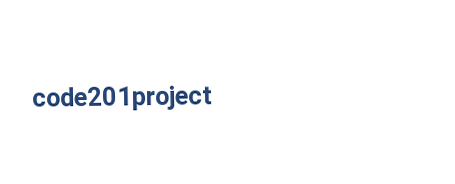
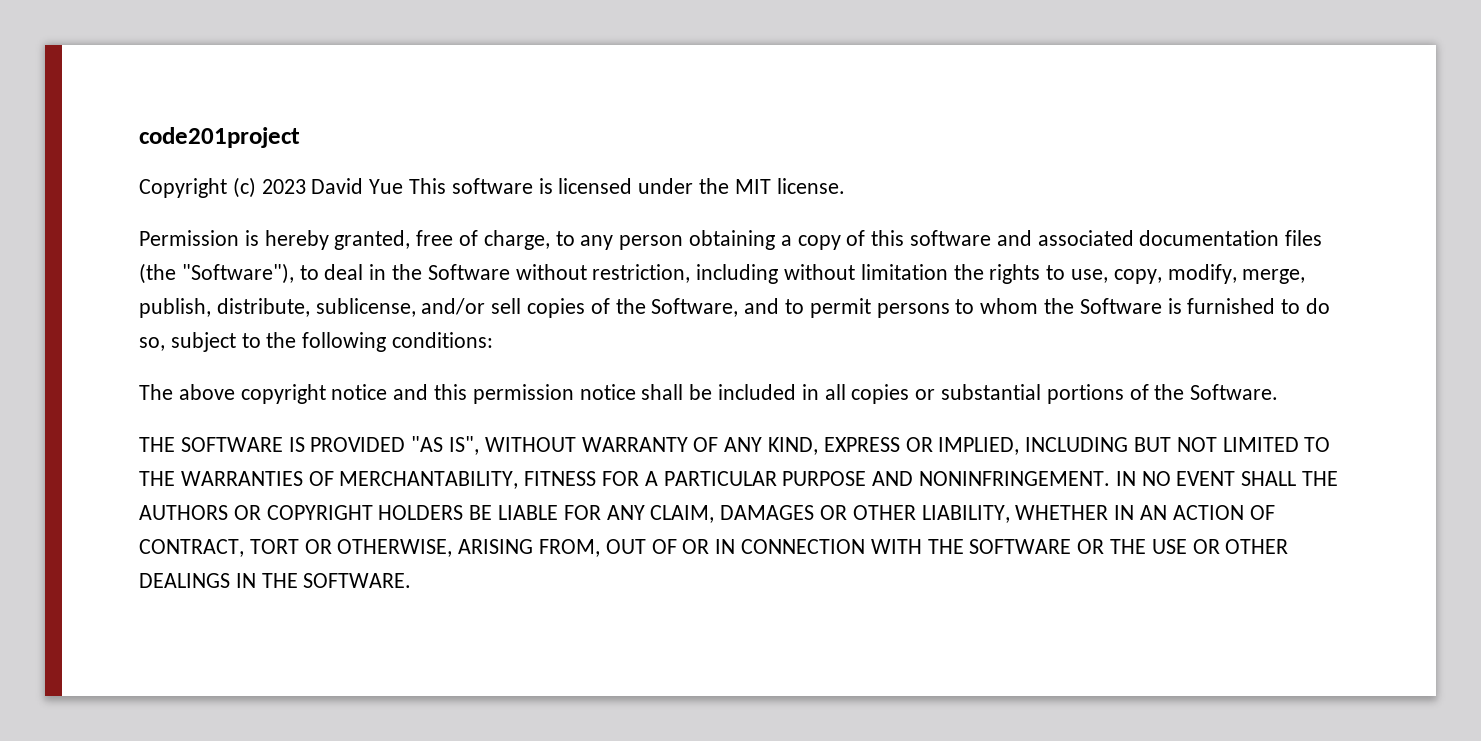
+ Copyright (c) 2023 David Yue This software is licensed under the MIT license.
+ Permission is hereby granted, free of charge, to any person obtaining a copy of this software and associated documentation files (the "Software"), to deal in the Software without restriction, including without limitation the rights to use, copy, modify, merge, publish, distribute, sublicense, and/or sell copies of the Software, and to permit persons to whom the Software is furnished to do so, subject to the following conditions:
+ The above copyright notice and this permission notice shall be included in all copies or substantial portions of the Software.
+ THE SOFTWARE IS PROVIDED "AS IS", WITHOUT WARRANTY OF ANY KIND, EXPRESS OR IMPLIED, INCLUDING BUT NOT LIMITED TO THE WARRANTIES OF MERCHANTABILITY, FITNESS FOR A PARTICULAR PURPOSE AND NONINFRINGEMENT. IN NO EVENT SHALL THE AUTHORS OR COPYRIGHT HOLDERS BE LIABLE FOR ANY CLAIM, DAMAGES OR OTHER LIABILITY, WHETHER IN AN ACTION OF CONTRACT, TORT OR OTHERWISE, ARISING FROM, OUT OF OR IN CONNECTION WITH THE SOFTWARE OR THE USE OR OTHER DEALINGS IN THE SOFTWARE.

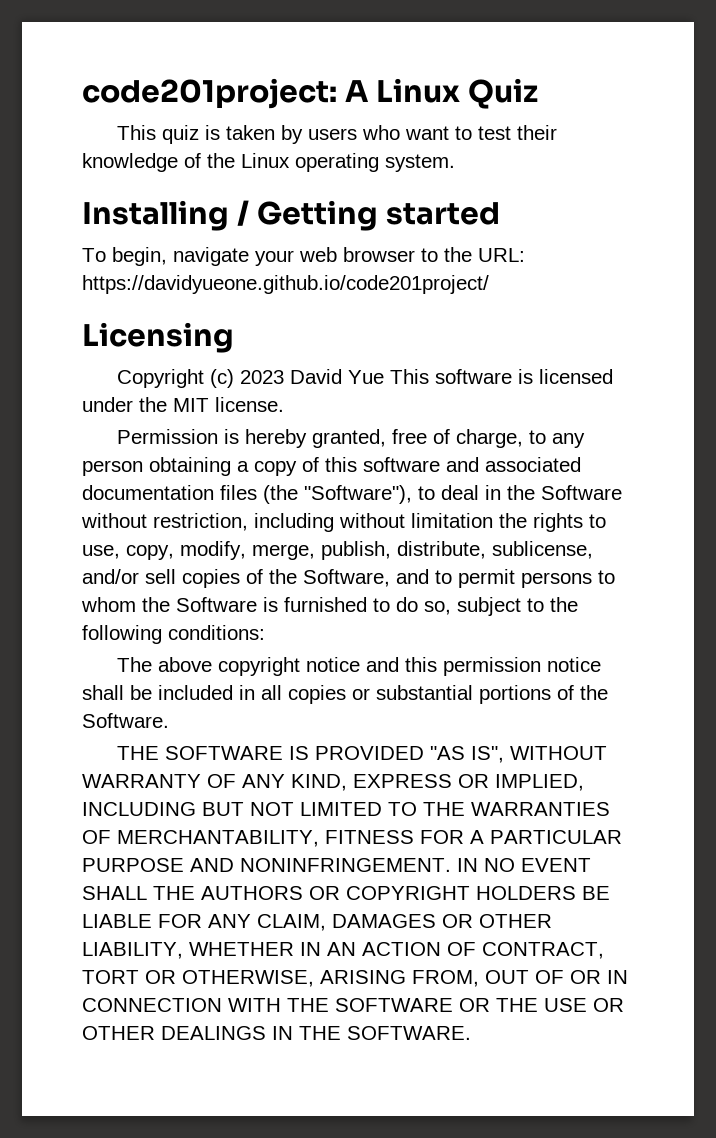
- code201project
+ code201project: A Linux Quiz
+ This quiz is taken by users who want to test their knowledge of the Linux operating system.
+ Installing / Getting started
+ To begin, navigate your web browser to the URL: https://davidyueone.github.io/code201project/
+ Licensing

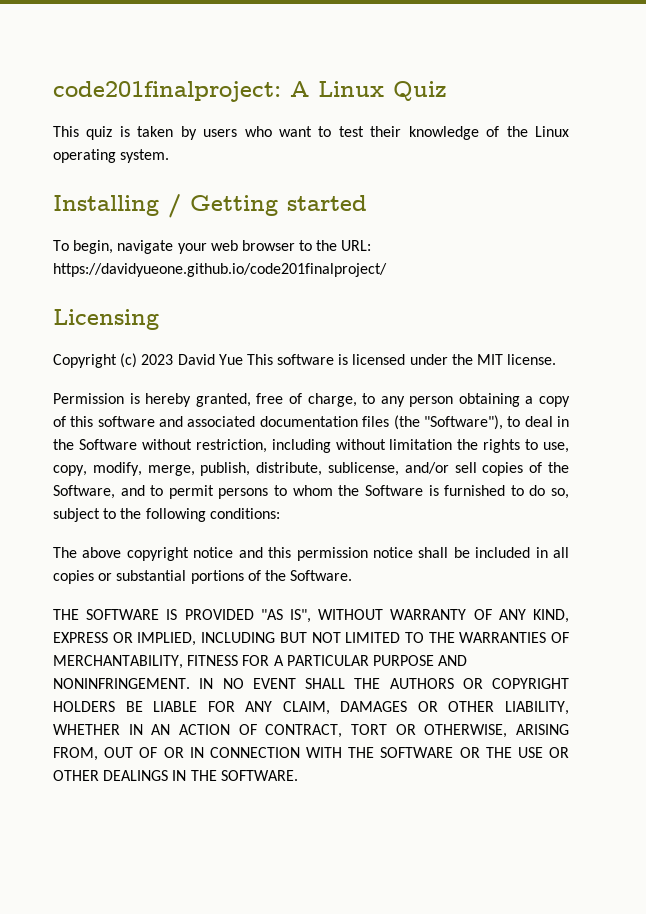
- code201project: A Linux Quiz
+ code201finalproject: A Linux Quiz
- To begin, navigate your web browser to the URL: https://davidyueone.github.io/code201project/
+ To begin, navigate your web browser to the URL: https://davidyueone.github.io/code201finalproject/

